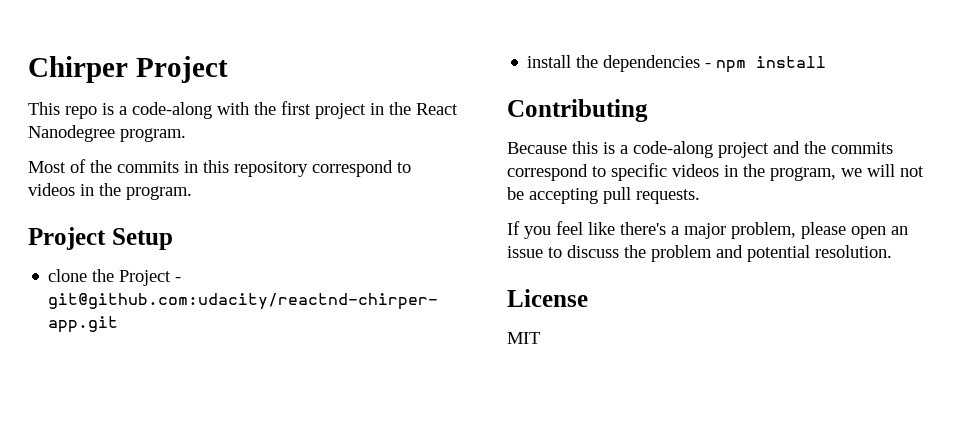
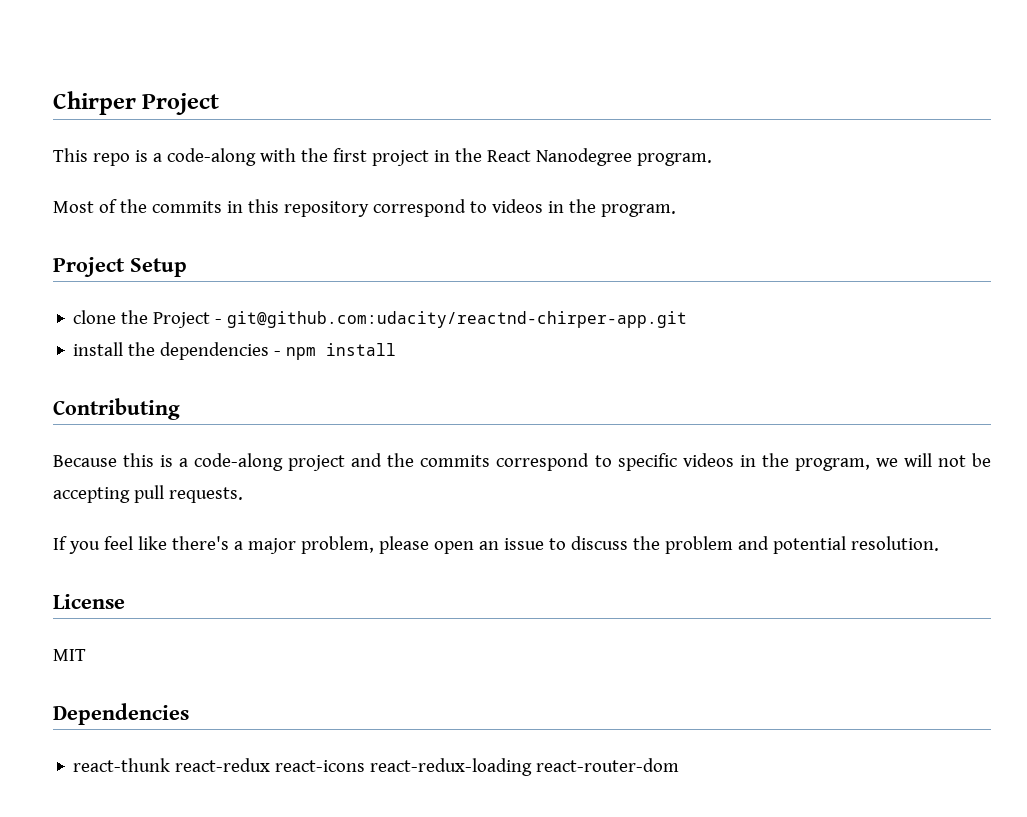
+ Dependencies
+ react-thunk react-redux react-icons react-redux-loading react-router-dom

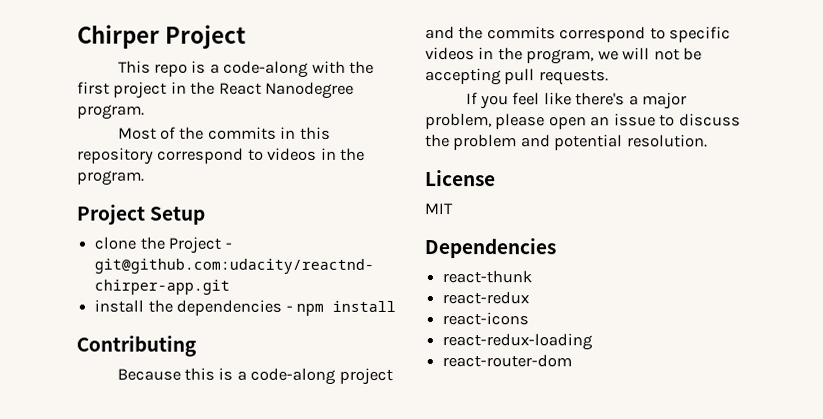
- react-thunk react-redux react-icons react-redux-loading react-router-dom
+ react-thunk
+ react-redux
+ react-icons
+ react-redux-loading
+ react-router-dom

